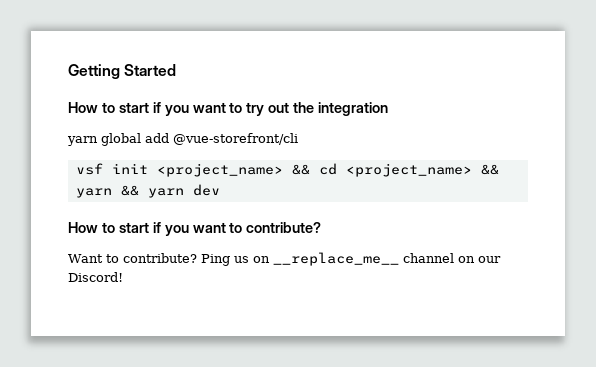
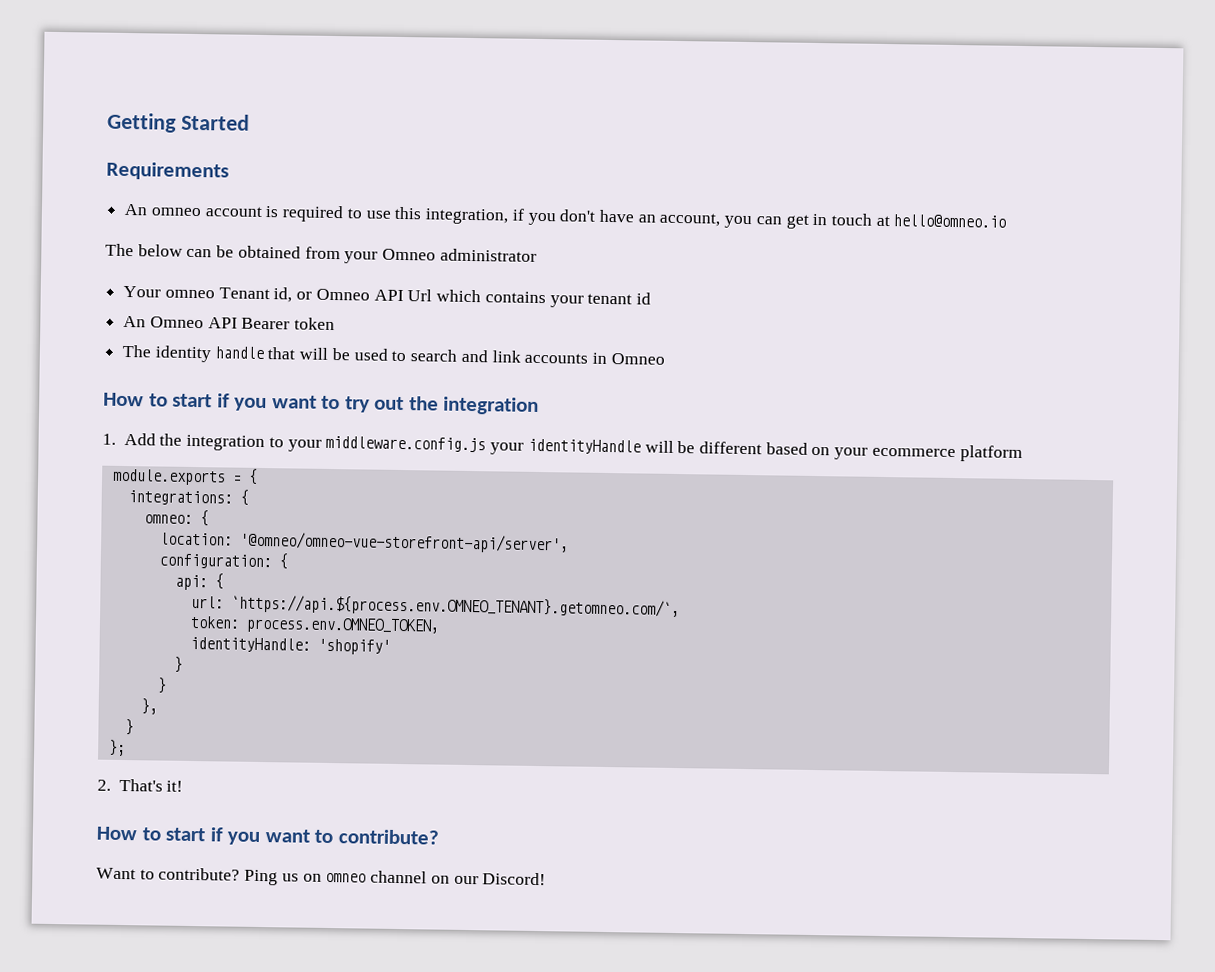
+ Requirements
+ An omneo account is required to use this integration, if you don't have an account, you can get in touch at hello@omneo.io
+ The below can be obtained from your Omneo administrator
+ Your omneo Tenant id, or Omneo API Url which contains your tenant id
+ An Omneo API Bearer token
+ The identity handle that will be used to search and link accounts in Omneo
- yarn global add @vue-storefront/cli
- vsf init <project_name> && cd <project_name> && yarn && yarn dev
+ 1. Add the integration to your middleware.config.js your identityHandle will be different based on your ecommerce platform
+ module.exports = {
+ integrations: {
+ omneo: {
+ location: '@omneo/omneo-vue-storefront-api/server',
+ configuration: {
+ api: {
+ url: `https://api.${process.env.OMNEO_TENANT}.getomneo.com/`,
+ token: process.env.OMNEO_TOKEN,
+ identityHandle: 'shopify'
+ }
+ }
+ },
+ }
+ };
+ 2. That's it!
- Ping us on __replace_me__ channel on our Discord!
+ Ping us on omneo channel on our Discord!

